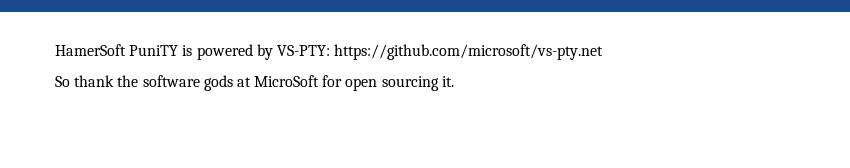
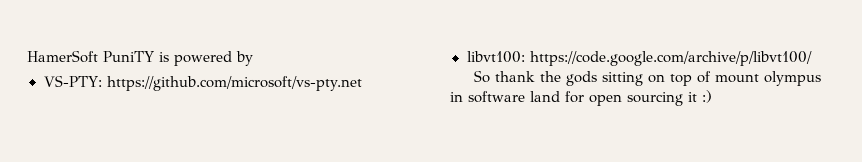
- HamerSoft PuniTY is powered by VS-PTY: https://github.com/microsoft/vs-pty.net
+ HamerSoft PuniTY is powered by
+ VS-PTY: https://github.com/microsoft/vs-pty.net
+ libvt100: https://code.google.com/archive/p/libvt100/
- So thank the software gods at MicroSoft for open sourcing it.
+ So thank the gods sitting on top of mount olympus in software land for open sourcing it :)

